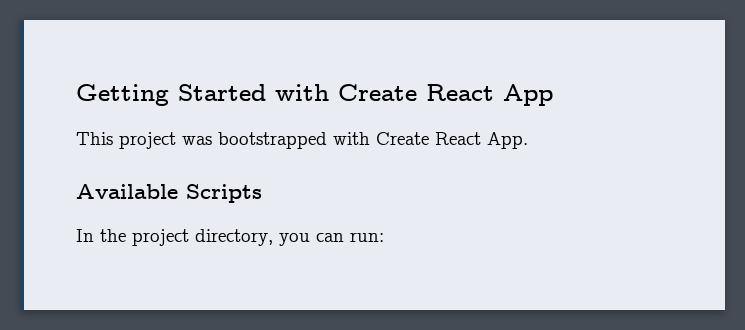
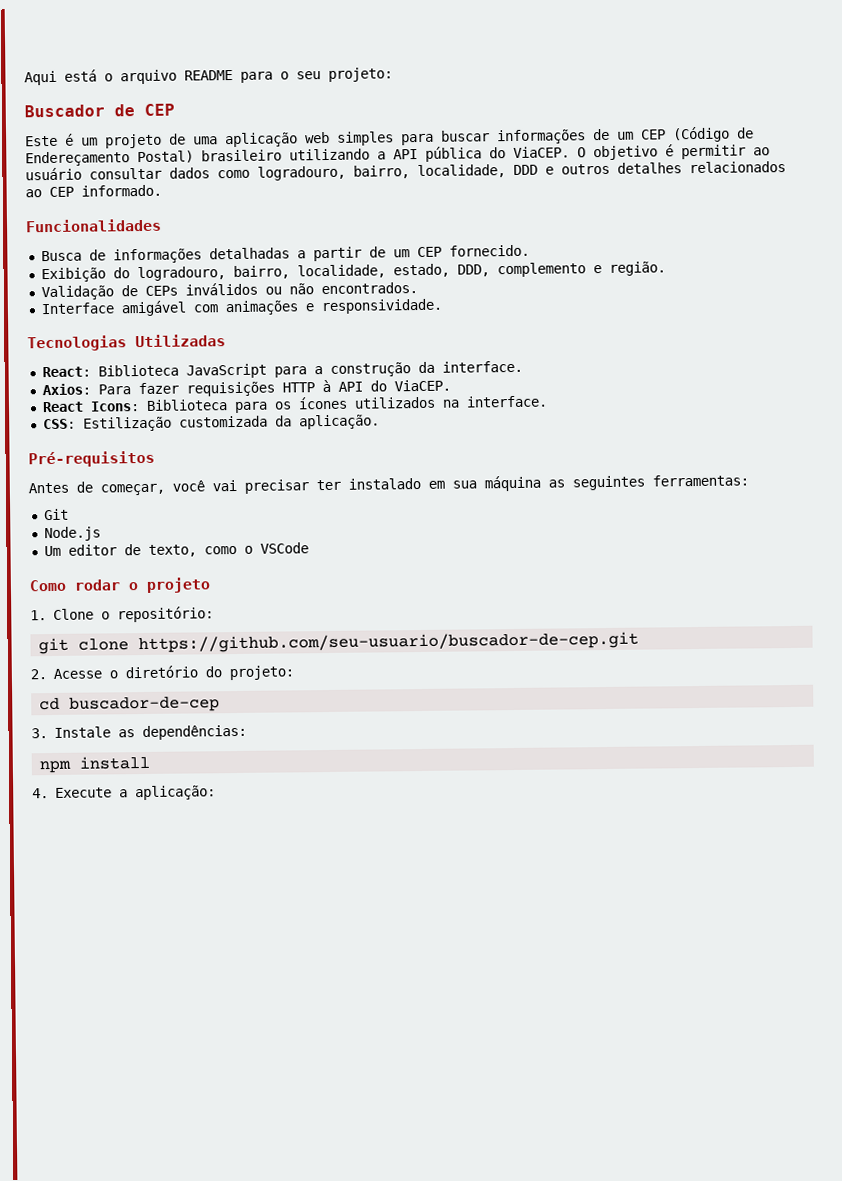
- Getting Started with Create React App
- This project was bootstrapped with Create React App.
- Available Scripts
- In the project directory, you can run:
+ Aqui está o arquivo README para o seu projeto:
+ Buscador de CEP
+ Este é um projeto de uma aplicação web simples para buscar informações de um CEP (Código de Endereçamento Postal) brasileiro utilizando a API pública do ViaCEP. O objetivo é permitir ao usuário consultar dados como logradouro, bairro, localidade, DDD e outros detalhes relacionados ao CEP informado.
+ Funcionalidades
+ Busca de informações detalhadas a partir de um CEP fornecido.
+ Exibição do logradouro, bairro, localidade, estado, DDD, complemento e região.
+ Validação de CEPs inválidos ou não encontrados.
+ Interface amigável com animações e responsividade.
+ Tecnologias Utilizadas
+ React: Biblioteca JavaScript para a construção da interface.
+ Axios: Para fazer requisições HTTP à API do ViaCEP.
+ React Icons: Biblioteca para os ícones utilizados na interface.
+ CSS: Estilização customizada da aplicação.
+ Pré-requisitos
+ Antes de começar, você vai precisar ter instalado em sua máquina as seguintes ferramentas:
+ Git
+ Node.js
+ Um editor de texto, como o VSCode
+ Como rodar o projeto
+ 1. Clone o repositório:
+ git clone https://github.com/seu-usuario/buscador-de-cep.git
+ 2. Acesse o diretório do projeto:
+ cd buscador-de-cep
+ 3. Instale as dependências:
+ npm install
+ 4. Execute a aplicação:

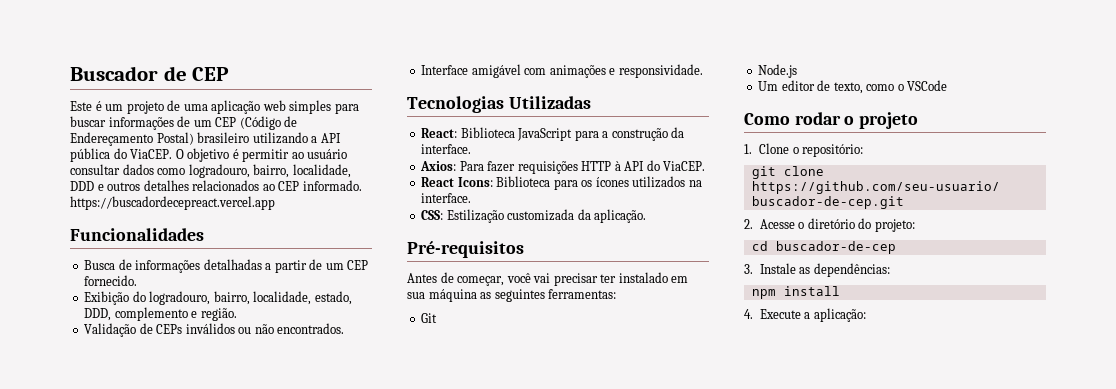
- Aqui está o arquivo README para o seu projeto:
- O objetivo é permitir ao usuário consultar dados como logradouro, bairro, localidade, DDD e outros detalhes relacionados ao CEP informado.
+ O objetivo é permitir ao usuário consultar dados como logradouro, bairro, localidade, DDD e outros detalhes relacionados ao CEP informado. https://buscadordecepreact.vercel.app

